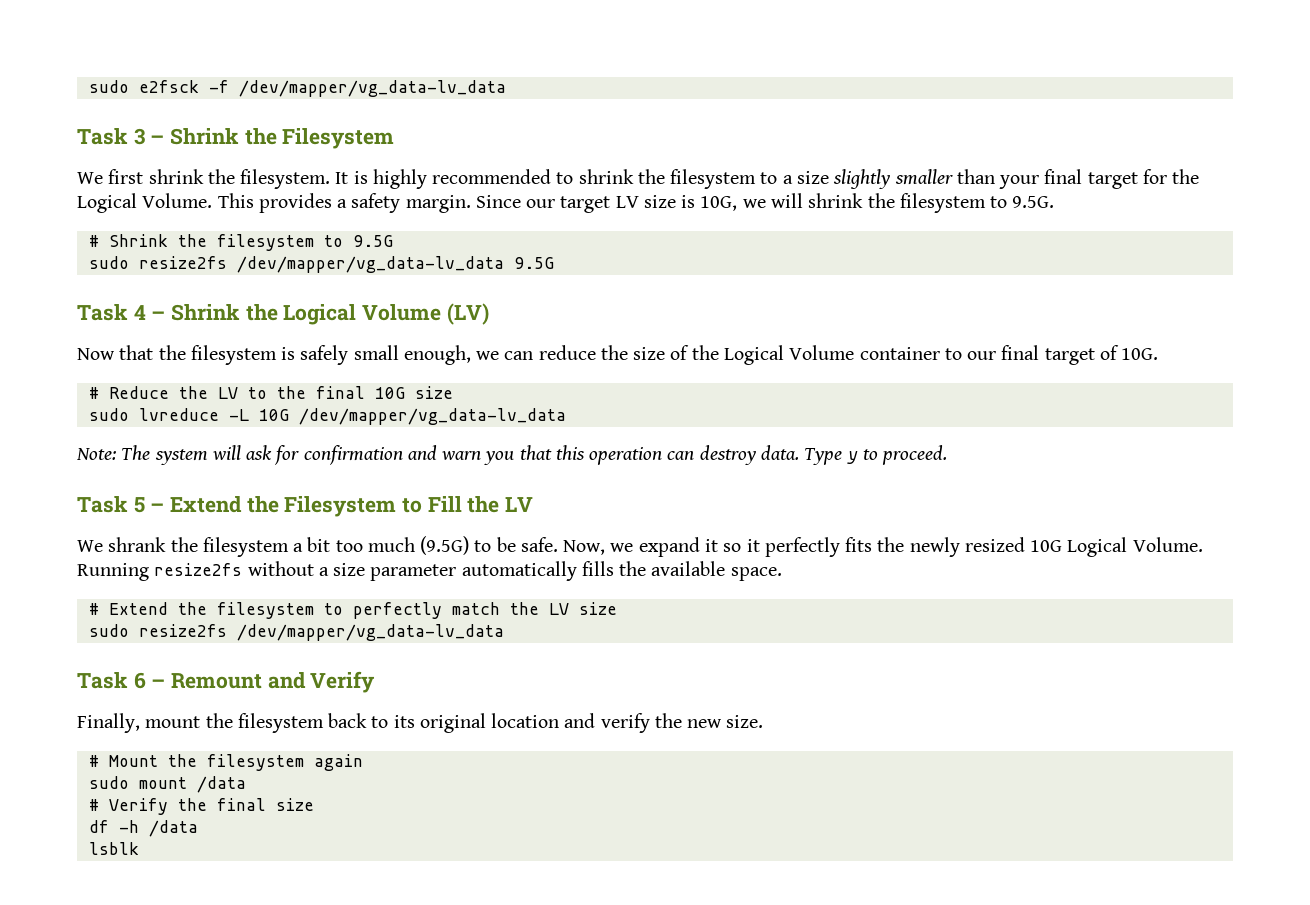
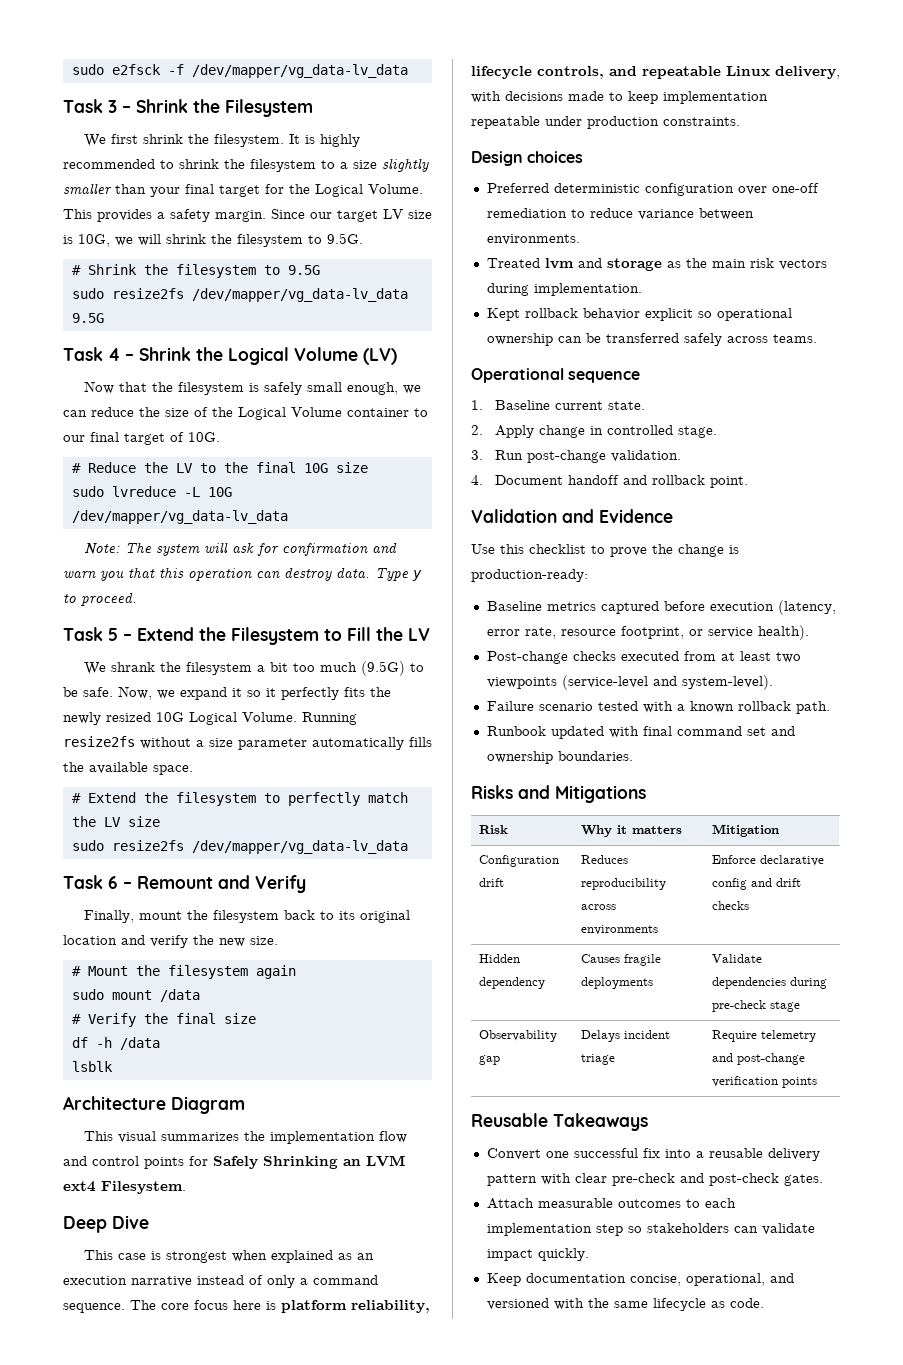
+ Architecture Diagram
+ This visual summarizes the implementation flow and control points for Safely Shrinking an LVM ext4 Filesystem.
+ Deep Dive
+ This case is strongest when explained as an execution narrative instead of only a command sequence. The core focus here is platform reliability, lifecycle controls, and repeatable Linux delivery, with decisions made to keep implementation repeatable under production constraints.
+ Design choices
+ Preferred deterministic configuration over one-off remediation to reduce variance between environments.
+ Treated lvm and storage as the main risk vectors during implementation.
+ Kept rollback behavior explicit so operational ownership can be transferred safely across teams.
+ Operational sequence
+ 1. Baseline current state.
+ 2. Apply change in controlled stage.
+ 3. Run post-change validation.
+ 4. Document handoff and rollback point.
+ Validation and Evidence
+ Use this checklist to prove the change is production-ready:
+ Baseline metrics captured before execution (latency, error rate, resource footprint, or service health).
+ Post-change checks executed from at least two viewpoints (service-level and system-level).
+ Failure scenario tested with a known rollback path.
+ Runbook updated with final command set and ownership boundaries.
+ Risks and Mitigations
+ Risk | Why it matters | Mitigation
+ Configuration drift | Reduces reproducibility across environments | Enforce declarative config and drift checks
+ Hidden dependency | Causes fragile deployments | Validate dependencies during pre-check stage
+ Observability gap | Delays incident triage | Require telemetry and post-change verification points
+ Reusable Takeaways
+ Convert one successful fix into a reusable delivery pattern with clear pre-check and post-check gates.
+ Attach measurable outcomes to each implementation step so stakeholders can validate impact quickly.
+ Keep documentation concise, operational, and versioned with the same lifecycle as code.

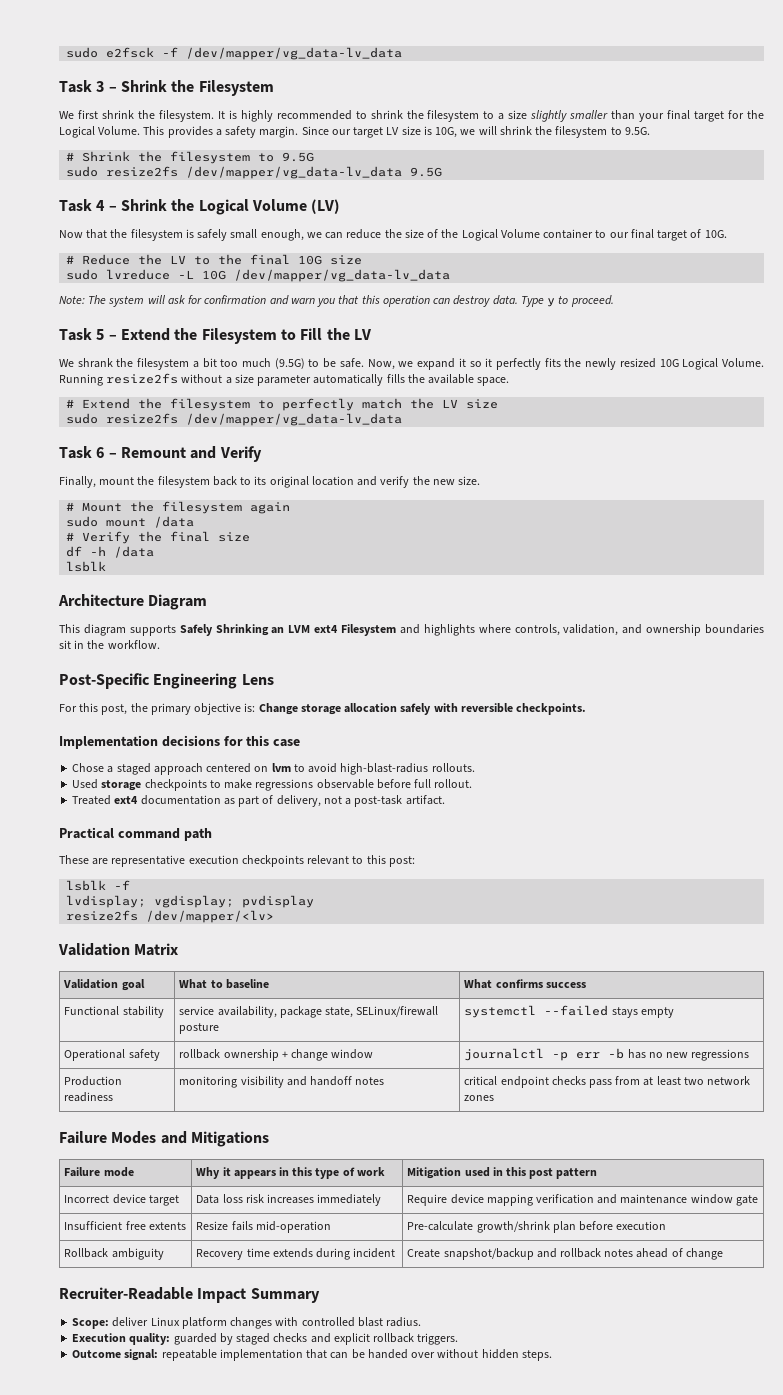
- This visual summarizes the implementation flow and control points for Safely Shrinking an LVM ext4 Filesystem.
- Deep Dive
- This case is strongest when explained as an execution narrative instead of only a command sequence. The core focus here is platform reliability, lifecycle controls, and repeatable Linux delivery, with decisions made to keep implementation repeatable under production constraints.
- Design choices
- Preferred deterministic configuration over one-off remediation to reduce variance between environments.
- Treated lvm and storage as the main risk vectors during implementation.
- Kept rollback behavior explicit so operational ownership can be transferred safely across teams.
- Operational sequence
- 1. Baseline current state.
- 2. Apply change in controlled stage.
- 3. Run post-change validation.
- 4. Document handoff and rollback point.
- Validation and Evidence
- Use this checklist to prove the change is production-ready:
- Baseline metrics captured before execution (latency, error rate, resource footprint, or service health).
- Post-change checks executed from at least two viewpoints (service-level and system-level).
- Failure scenario tested with a known rollback path.
- Runbook updated with final command set and ownership boundaries.
- Risks and Mitigations
+ This diagram supports Safely Shrinking an LVM ext4 Filesystem and highlights where controls, validation, and ownership boundaries sit in the workflow.
+ Post-Specific Engineering Lens
+ For this post, the primary objective is: Change storage allocation safely with reversible checkpoints.
+ Implementation decisions for this case
+ Chose a staged approach centered on lvm to avoid high-blast-radius rollouts.
+ Used storage checkpoints to make regressions observable before full rollout.
+ Treated ext4 documentation as part of delivery, not a post-task artifact.
+ Practical command path
+ These are representative execution checkpoints relevant to this post:
+ lsblk -f
+ lvdisplay; vgdisplay; pvdisplay
+ resize2fs /dev/mapper/<lv>
+ Validation Matrix
+ Validation goal | What to baseline | What confirms success
+ Functional stability | service availability, package state, SELinux/firewall posture | systemctl --failed stays empty
+ Operational safety | rollback ownership + change window | journalctl -p err -b has no new regressions
+ Production readiness | monitoring visibility and handoff notes | critical endpoint checks pass from at least two network zones
+ Failure Modes and Mitigations
- Risk | Why it matters | Mitigation
- Configuration drift | Reduces reproducibility across environments | Enforce declarative config and drift checks
- Hidden dependency | Causes fragile deployments | Validate dependencies during pre-check stage
- Observability gap | Delays incident triage | Require telemetry and post-change verification points
- Reusable Takeaways
- Convert one successful fix into a reusable delivery pattern with clear pre-check and post-check gates.
- Attach measurable outcomes to each implementation step so stakeholders can validate impact quickly.
- Keep documentation concise, operational, and versioned with the same lifecycle as code.
+ Failure mode | Why it appears in this type of work | Mitigation used in this post pattern
+ Incorrect device target | Data loss risk increases immediately | Require device mapping verification and maintenance window gate
+ Insufficient free extents | Resize fails mid-operation | Pre-calculate growth/shrink plan before execution
+ Rollback ambiguity | Recovery time extends during incident | Create snapshot/backup and rollback notes ahead of change
+ Recruiter-Readable Impact Summary
+ Scope: deliver Linux platform changes with controlled blast radius.
+ Execution quality: guarded by staged checks and explicit rollback triggers.
+ Outcome signal: repeatable implementation that can be handed over without hidden steps.

